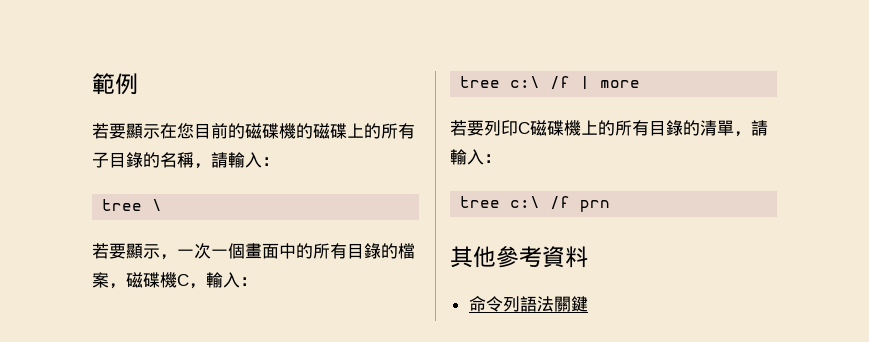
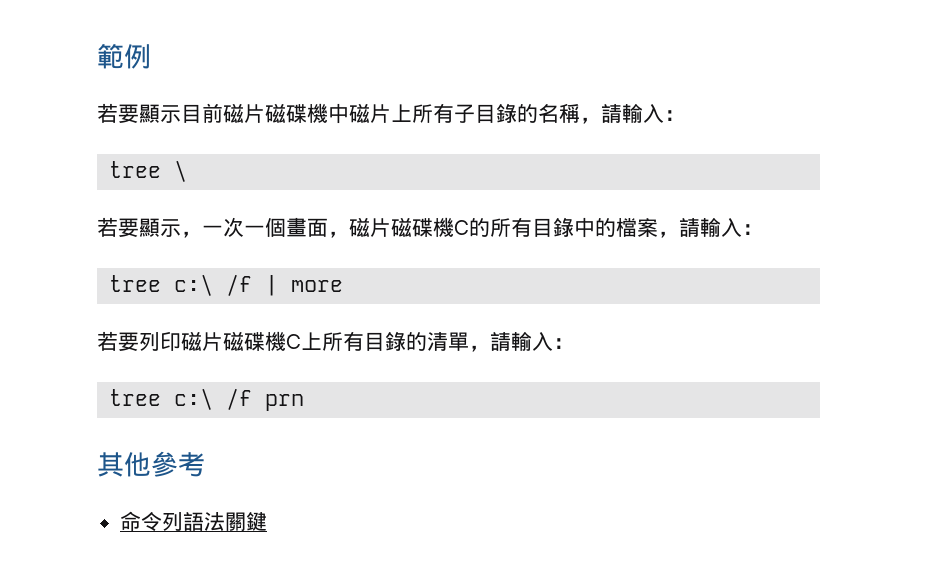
- 若要顯示在您目前的磁碟機的磁碟上的所有子目錄的名稱，請輸入：
+ 若要顯示目前磁片磁碟機中磁片上所有子目錄的名稱，請輸入：
- 若要顯示，一次一個畫面中的所有目錄的檔案，磁碟機C，輸入：
+ 若要顯示，一次一個畫面，磁片磁碟機C的所有目錄中的檔案，請輸入：
- 若要列印C磁碟機上的所有目錄的清單，請輸入：
+ 若要列印磁片磁碟機C上所有目錄的清單，請輸入：
- 其他參考資料
+ 其他參考

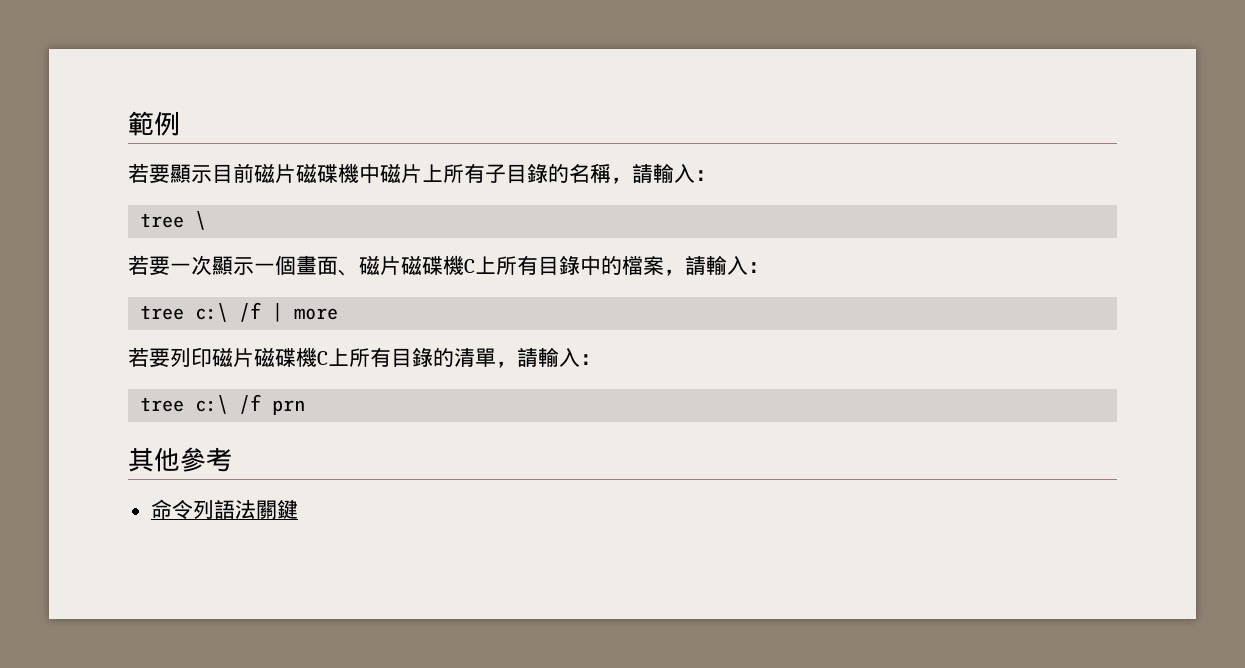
- 若要顯示，一次一個畫面，磁片磁碟機C的所有目錄中的檔案，請輸入：
+ 若要一次顯示一個畫面、磁片磁碟機C上所有目錄中的檔案，請輸入：

